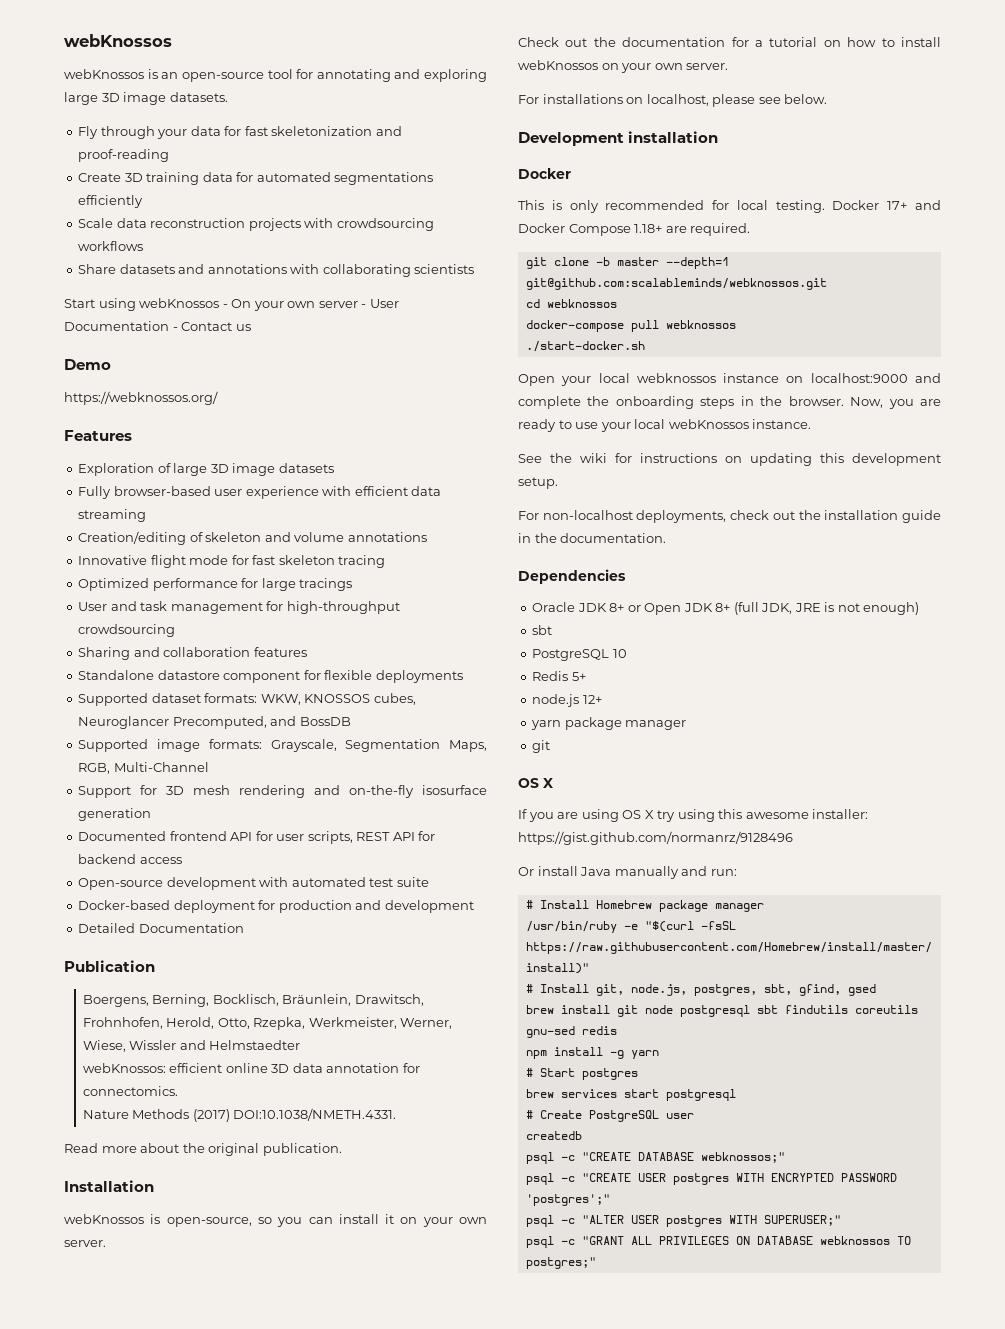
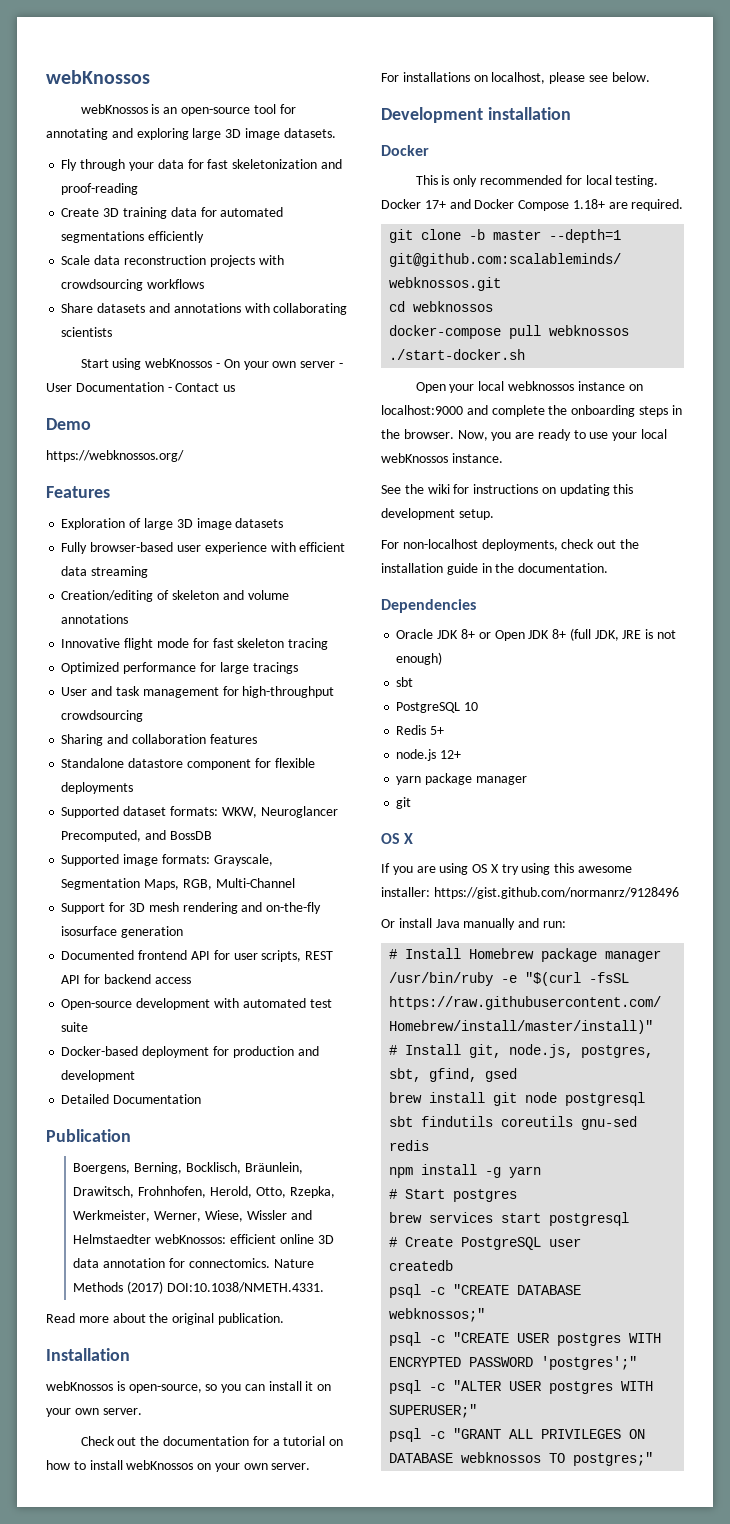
- Supported dataset formats: WKW, KNOSSOS cubes, Neuroglancer Precomputed, and BossDB
+ Supported dataset formats: WKW, Neuroglancer Precomputed, and BossDB
- Boergens, Berning, Bocklisch, Bräunlein, Drawitsch, Frohnhofen, Herold, Otto, Rzepka, Werkmeister, Werner, Wiese, Wissler and Helmstaedter
- webKnossos: efficient online 3D data annotation for connectomics.
- Nature Methods (2017) DOI:10.1038/NMETH.4331.
+ Boergens, Berning, Bocklisch, Bräunlein, Drawitsch, Frohnhofen, Herold, Otto, Rzepka, Werkmeister, Werner, Wiese, Wissler and Helmstaedter webKnossos: efficient online 3D data annotation for connectomics. Nature Methods (2017) DOI:10.1038/NMETH.4331.

